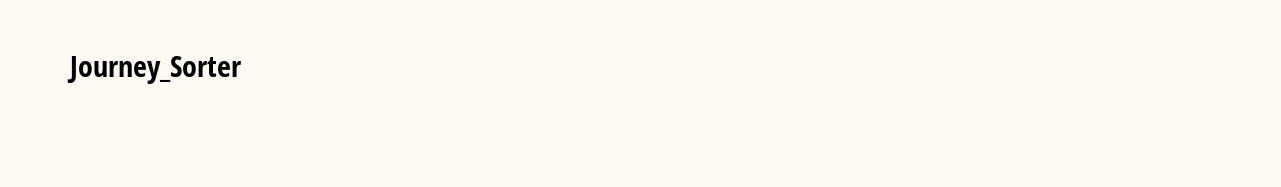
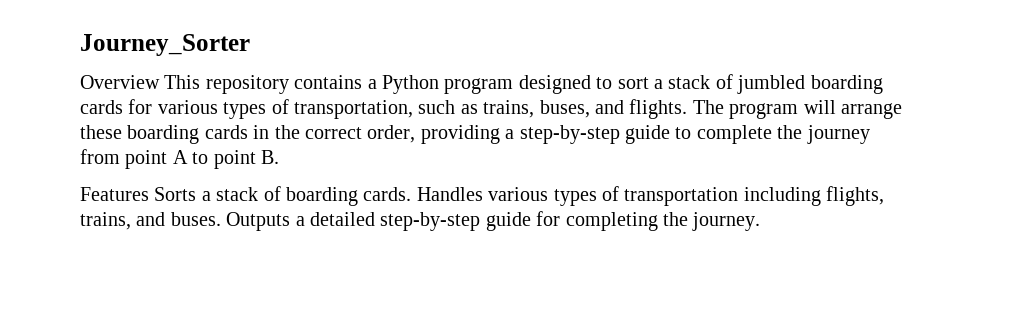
+ Overview This repository contains a Python program designed to sort a stack of jumbled boarding cards for various types of transportation, such as trains, buses, and flights. The program will arrange these boarding cards in the correct order, providing a step-by-step guide to complete the journey from point A to point B.
+ Features Sorts a stack of boarding cards. Handles various types of transportation including flights, trains, and buses. Outputs a detailed step-by-step guide for completing the journey.

